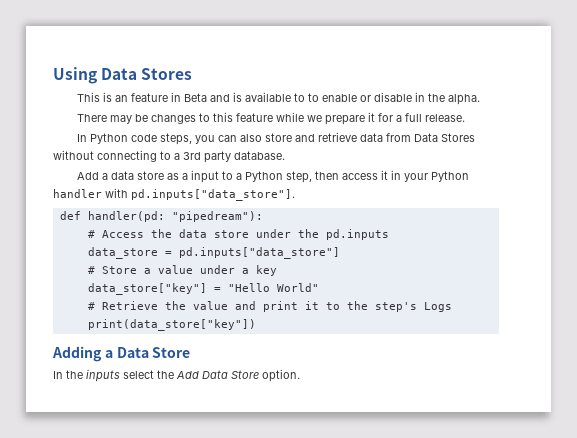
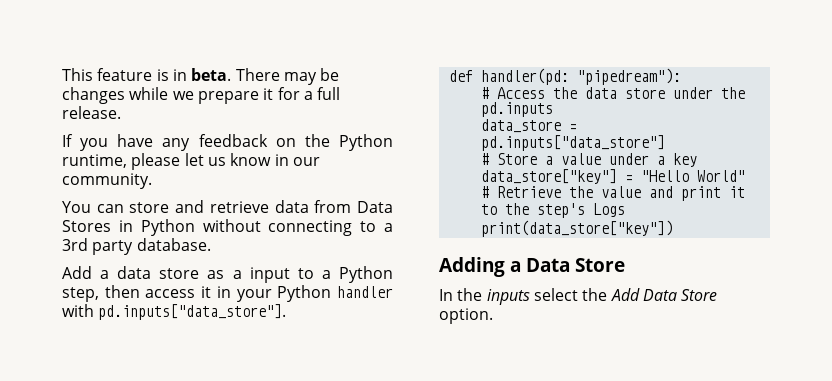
- Using Data Stores
- This is an feature in Beta and is available to to enable or disable in the alpha.
- There may be changes to this feature while we prepare it for a full release.
+ This feature is in beta. There may be changes while we prepare it for a full release.
- In Python code steps, you can also store and retrieve data from Data Stores without connecting to a 3rd party database.
+ If you have any feedback on the Python runtime, please let us know in our community.
+ You can store and retrieve data from Data Stores in Python without connecting to a 3rd party database.

